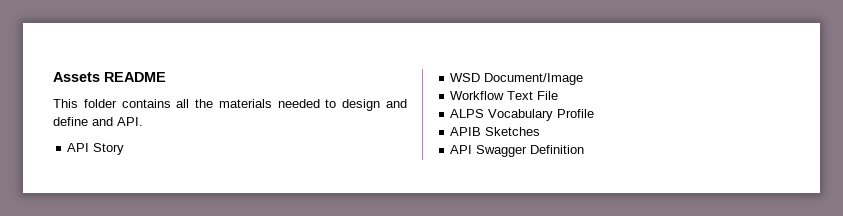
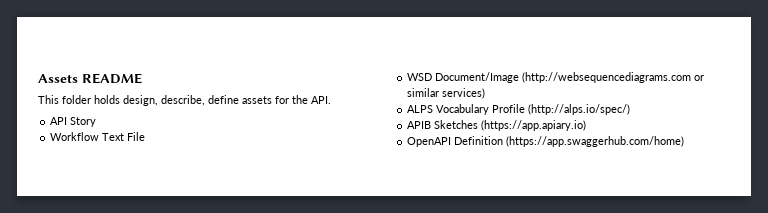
- This folder contains all the materials needed to design and define and API.
+ This folder holds design, describe, define assets for the API.
- WSD Document/Image
+ WSD Document/Image (http://websequencediagrams.com or similar services)
- ALPS Vocabulary Profile
+ ALPS Vocabulary Profile (http://alps.io/spec/)
- APIB Sketches
- API Swagger Definition
+ APIB Sketches (https://app.apiary.io)
+ OpenAPI Definition (https://app.swaggerhub.com/home)

